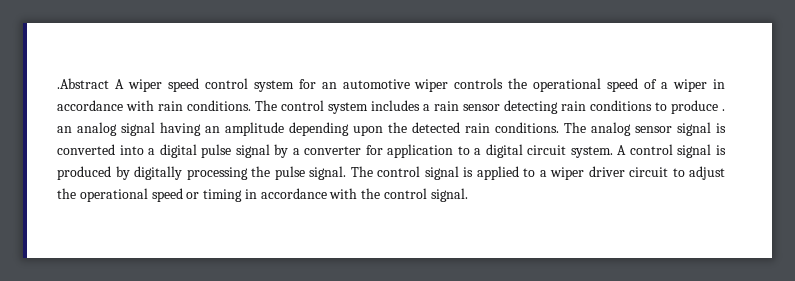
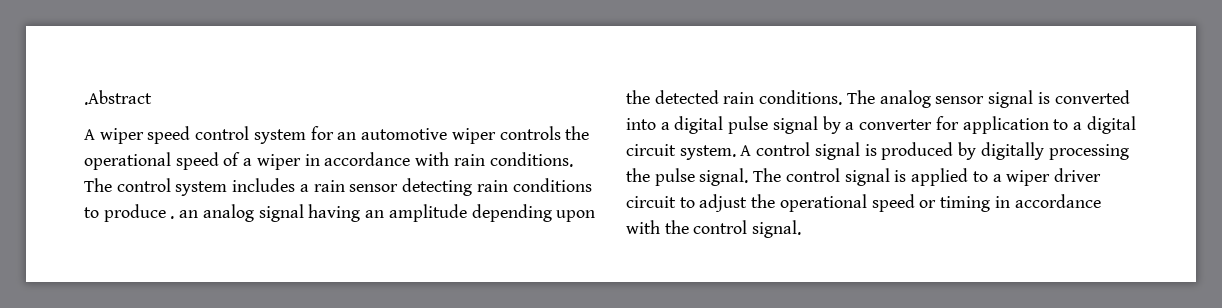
- .Abstract A wiper speed control system for an automotive wiper controls the operational speed of a wiper in accordance with rain conditions.
+ .Abstract
+ A wiper speed control system for an automotive wiper controls the operational speed of a wiper in accordance with rain conditions.

